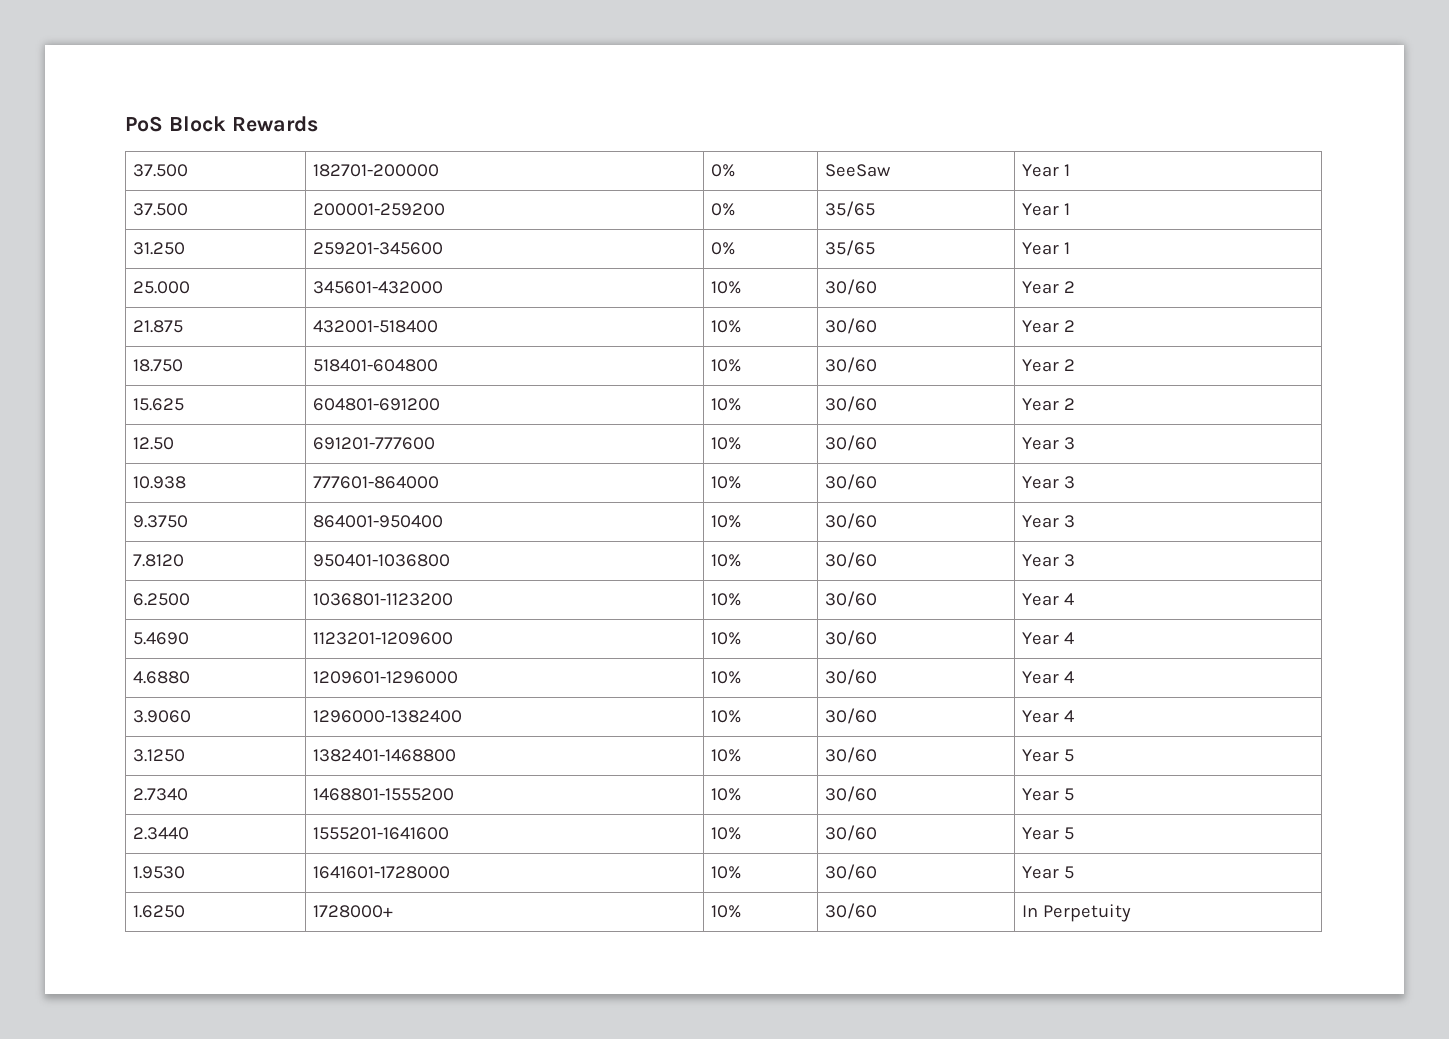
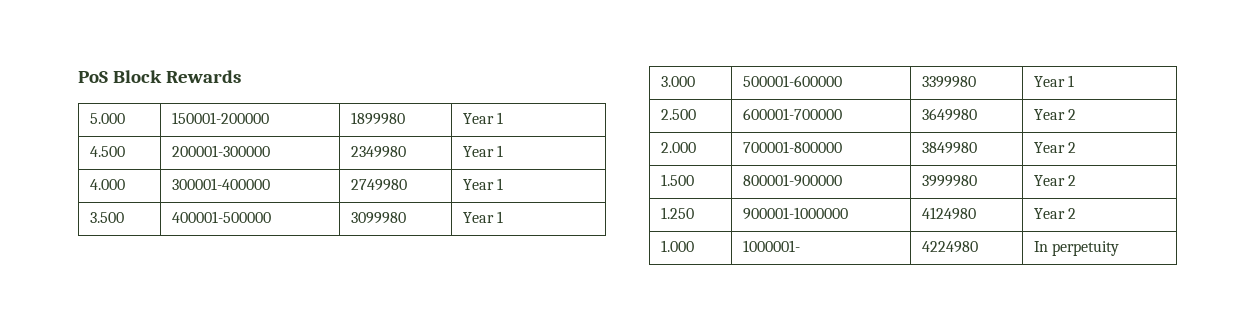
- 37.500 | 182701-200000 | 0% | SeeSaw | Year 1
- 37.500 | 200001-259200 | 0% | 35/65 | Year 1
- 31.250 | 259201-345600 | 0% | 35/65 | Year 1
- 25.000 | 345601-432000 | 10% | 30/60 | Year 2
- 21.875 | 432001-518400 | 10% | 30/60 | Year 2
- 18.750 | 518401-604800 | 10% | 30/60 | Year 2
- 15.625 | 604801-691200 | 10% | 30/60 | Year 2
- 12.50 | 691201-777600 | 10% | 30/60 | Year 3
- 10.938 | 777601-864000 | 10% | 30/60 | Year 3
- 9.3750 | 864001-950400 | 10% | 30/60 | Year 3
- 7.8120 | 950401-1036800 | 10% | 30/60 | Year 3
- 6.2500 | 1036801-1123200 | 10% | 30/60 | Year 4
- 5.4690 | 1123201-1209600 | 10% | 30/60 | Year 4
- 4.6880 | 1209601-1296000 | 10% | 30/60 | Year 4
- 3.9060 | 1296000-1382400 | 10% | 30/60 | Year 4
- 3.1250 | 1382401-1468800 | 10% | 30/60 | Year 5
- 2.7340 | 1468801-1555200 | 10% | 30/60 | Year 5
- 2.3440 | 1555201-1641600 | 10% | 30/60 | Year 5
- 1.9530 | 1641601-1728000 | 10% | 30/60 | Year 5
- 1.6250 | 1728000+ | 10% | 30/60 | In Perpetuity
+ 5.000 | 150001-200000 | 1899980 | Year 1
+ 4.500 | 200001-300000 | 2349980 | Year 1
+ 4.000 | 300001-400000 | 2749980 | Year 1
+ 3.500 | 400001-500000 | 3099980 | Year 1
+ 3.000 | 500001-600000 | 3399980 | Year 1
+ 2.500 | 600001-700000 | 3649980 | Year 2
+ 2.000 | 700001-800000 | 3849980 | Year 2
+ 1.500 | 800001-900000 | 3999980 | Year 2
+ 1.250 | 900001-1000000 | 4124980 | Year 2
+ 1.000 | 1000001- | 4224980 | In perpetuity

